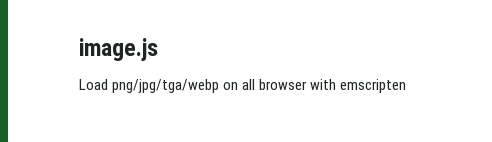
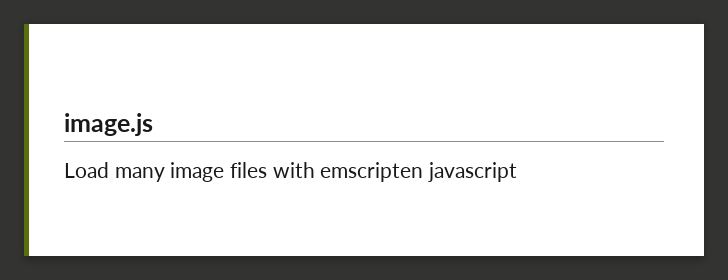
- Load png/jpg/tga/webp on all browser with emscripten
+ Load many image files with emscripten javascript

